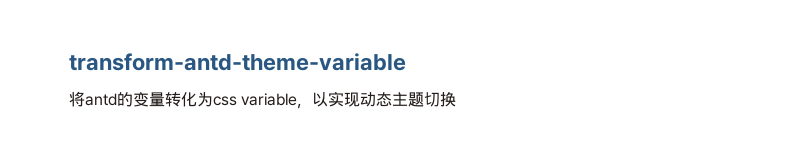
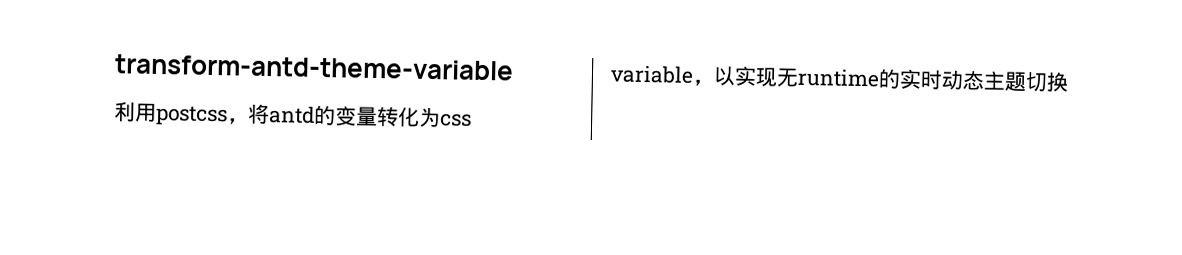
- 将antd的变量转化为css variable，以实现动态主题切换
+ 利用postcss，将antd的变量转化为css variable，以实现无runtime的实时动态主题切换

